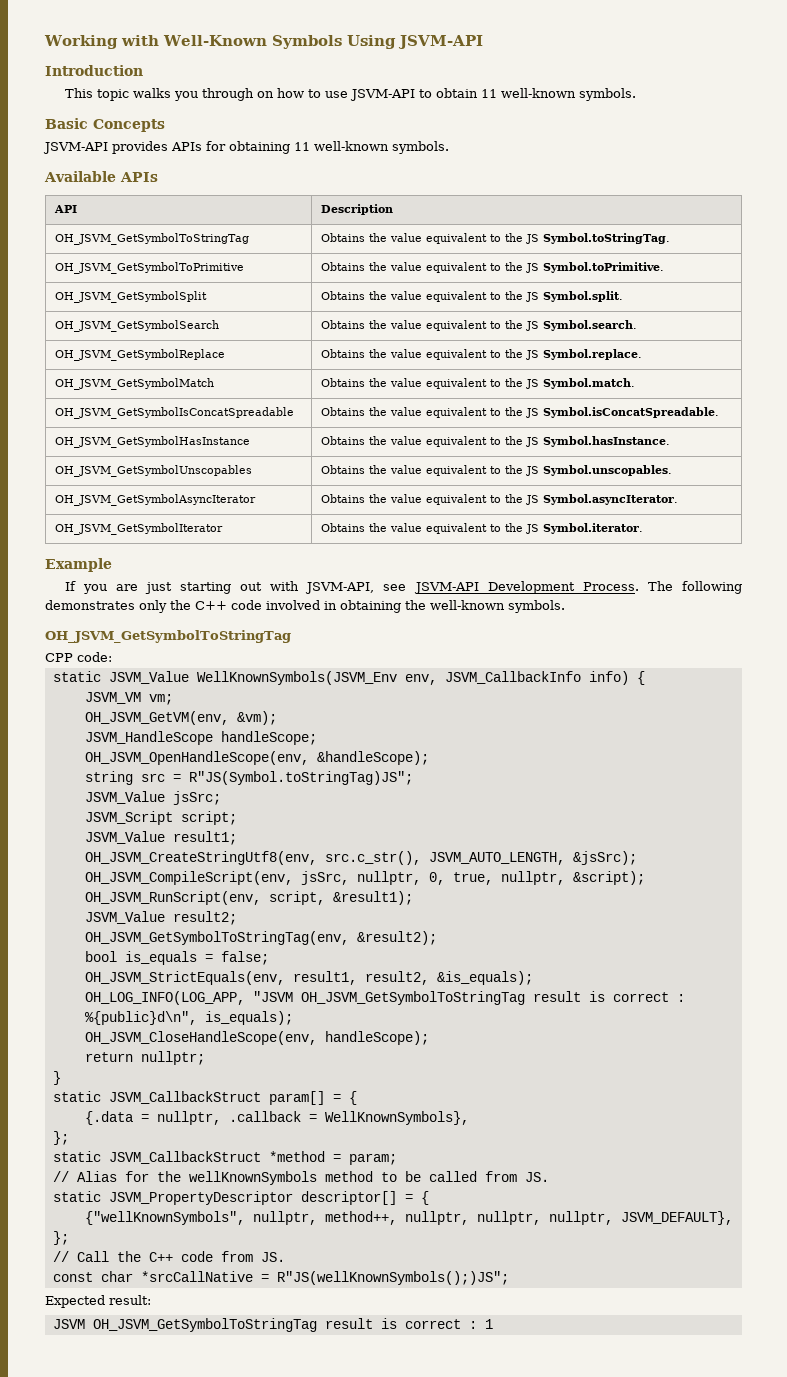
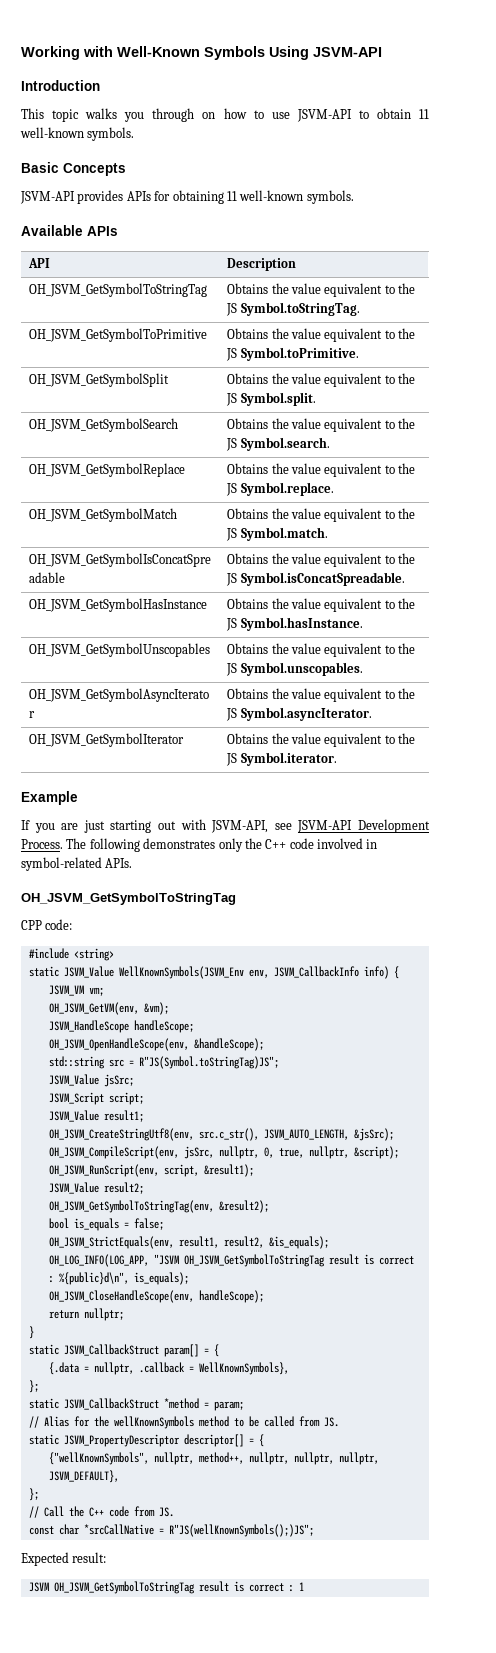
- The following demonstrates only the C++ code involved in obtaining the well-known symbols.
+ The following demonstrates only the C++ code involved in symbol-related APIs.
+ #include <string>
- string src = R"JS(Symbol.toStringTag)JS";
+ std::string src = R"JS(Symbol.toStringTag)JS";

